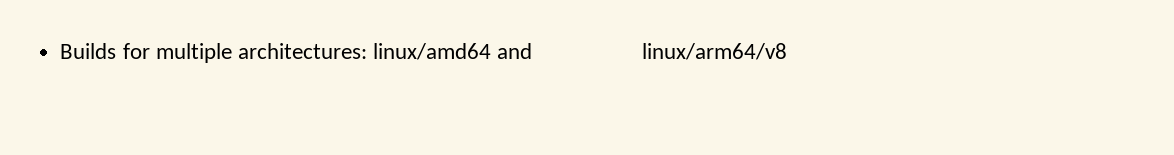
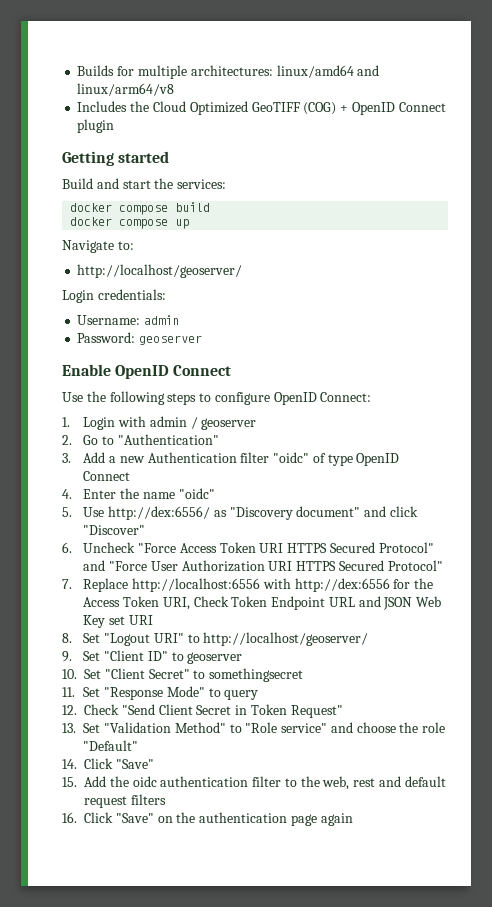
+ Includes the Cloud Optimized GeoTIFF (COG) + OpenID Connect plugin
+ Getting started
+ Build and start the services:
+ docker compose build
+ docker compose up
+ Navigate to:
+ http://localhost/geoserver/
+ Login credentials:
+ Username: admin
+ Password: geoserver
+ Enable OpenID Connect
+ Use the following steps to configure OpenID Connect:
+ 1. Login with admin / geoserver
+ 2. Go to "Authentication"
+ 3. Add a new Authentication filter "oidc" of type OpenID Connect
+ 4. Enter the name "oidc"
+ 5. Use http://dex:6556/ as "Discovery document" and click "Discover"
+ 6. Uncheck "Force Access Token URI HTTPS Secured Protocol" and "Force User Authorization URI HTTPS Secured Protocol"
+ 7. Replace http://localhost:6556 with http://dex:6556 for the Access Token URI, Check Token Endpoint URL and JSON Web Key set URI
+ 8. Set "Logout URI" to http://localhost/geoserver/
+ 9. Set "Client ID" to geoserver
+ 10. Set "Client Secret" to somethingsecret
+ 11. Set "Response Mode" to query
+ 12. Check "Send Client Secret in Token Request"
+ 13. Set "Validation Method" to "Role service" and choose the role "Default"
+ 14. Click "Save"
+ 15. Add the oidc authentication filter to the web, rest and default request filters
+ 16. Click "Save" on the authentication page again

